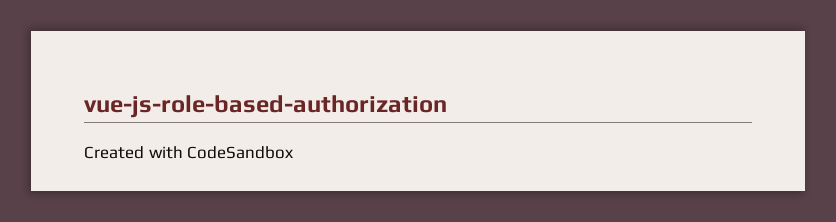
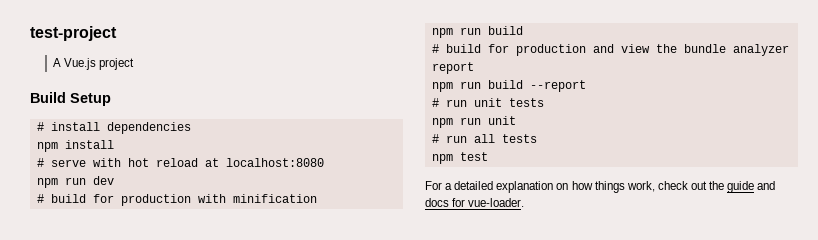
- vue-js-role-based-authorization
- Created with CodeSandbox
+ test-project
+ A Vue.js project
+ Build Setup
+ # install dependencies
+ npm install
+ # serve with hot reload at localhost:8080
+ npm run dev
+ # build for production with minification
+ npm run build
+ # build for production and view the bundle analyzer report
+ npm run build --report
+ # run unit tests
+ npm run unit
+ # run all tests
+ npm test
+ For a detailed explanation on how things work, check out the guide and docs for vue-loader.

